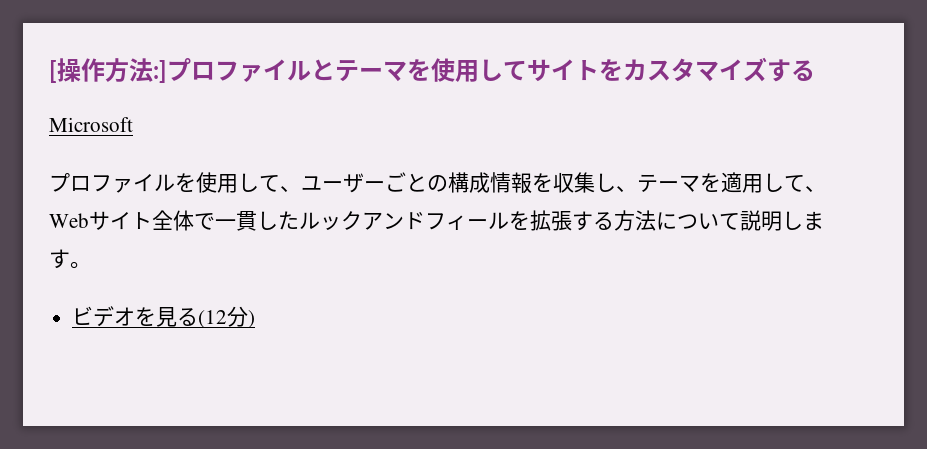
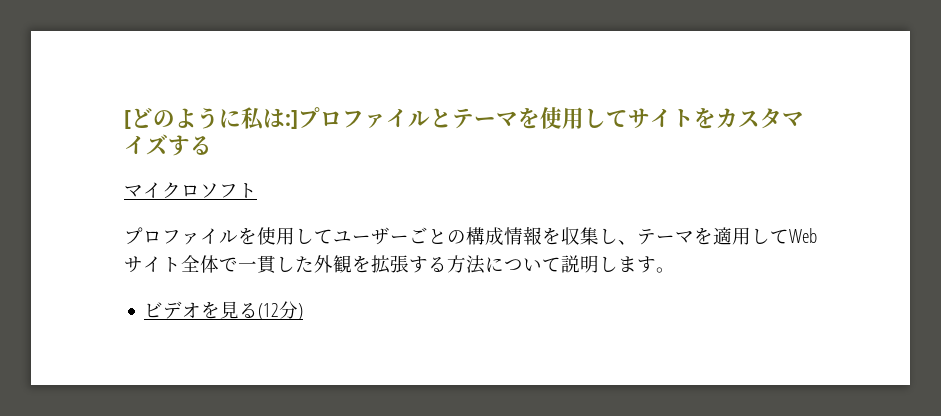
- [操作方法:]プロファイルとテーマを使用してサイトをカスタマイズする
+ [どのように私は:]プロファイルとテーマを使用してサイトをカスタマイズする
- Microsoft
+ マイクロソフト
- プロファイルを使用して、ユーザーごとの構成情報を収集し、テーマを適用して、Webサイト全体で一貫したルックアンドフィールを拡張する方法について説明します。
+ プロファイルを使用してユーザーごとの構成情報を収集し、テーマを適用してWebサイト全体で一貫した外観を拡張する方法について説明します。

